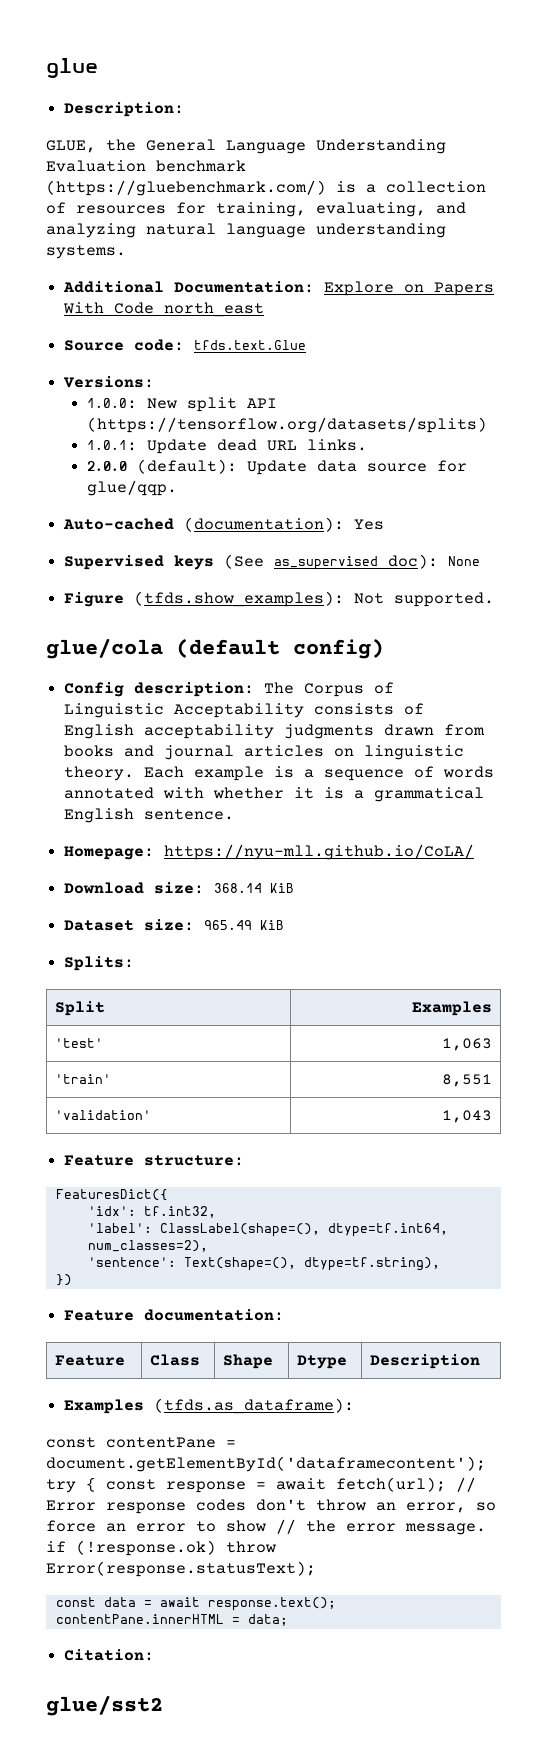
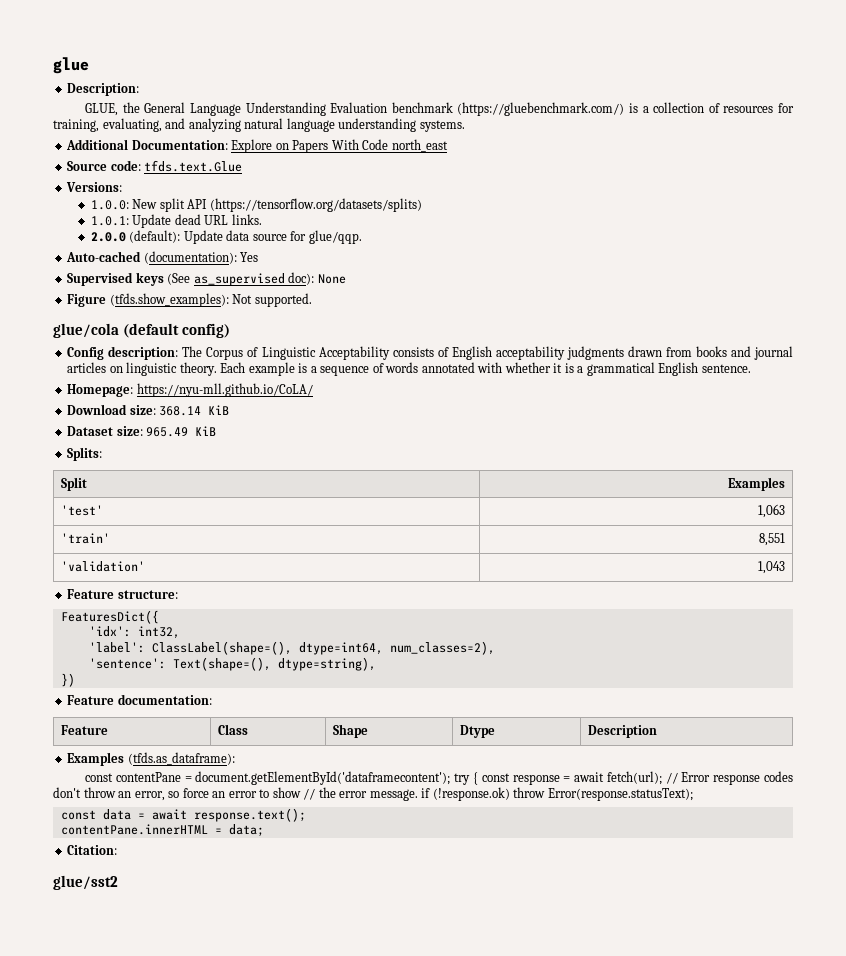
- 'idx': tf.int32,
+ 'idx': int32,
- 'label': ClassLabel(shape=(), dtype=tf.int64, num_classes=2),
+ 'label': ClassLabel(shape=(), dtype=int64, num_classes=2),
- 'sentence': Text(shape=(), dtype=tf.string),
+ 'sentence': Text(shape=(), dtype=string),

